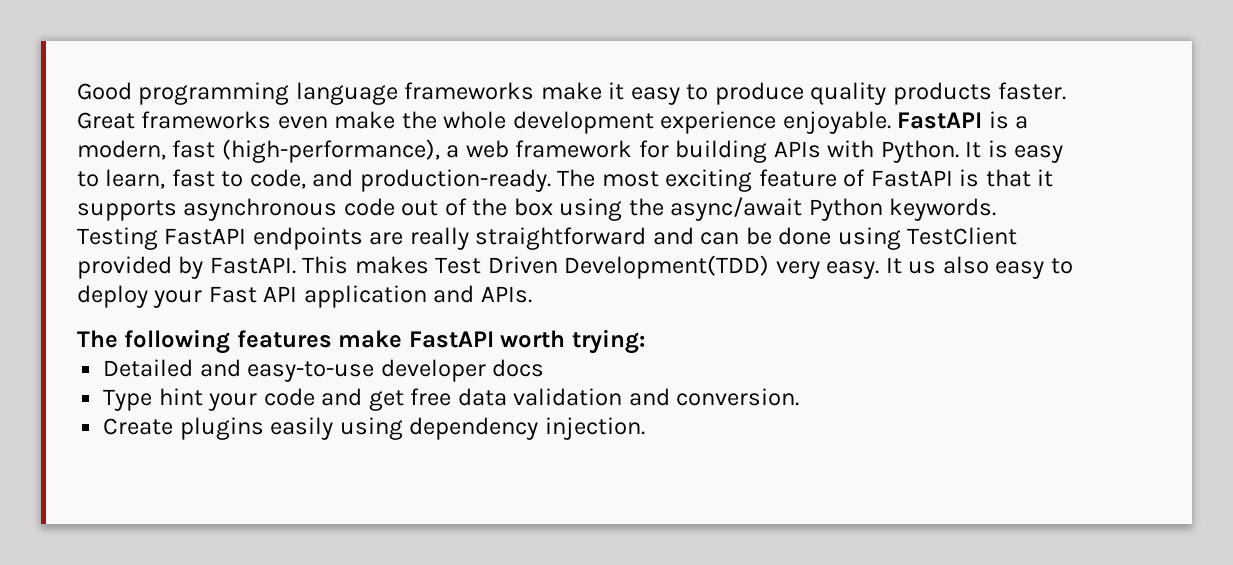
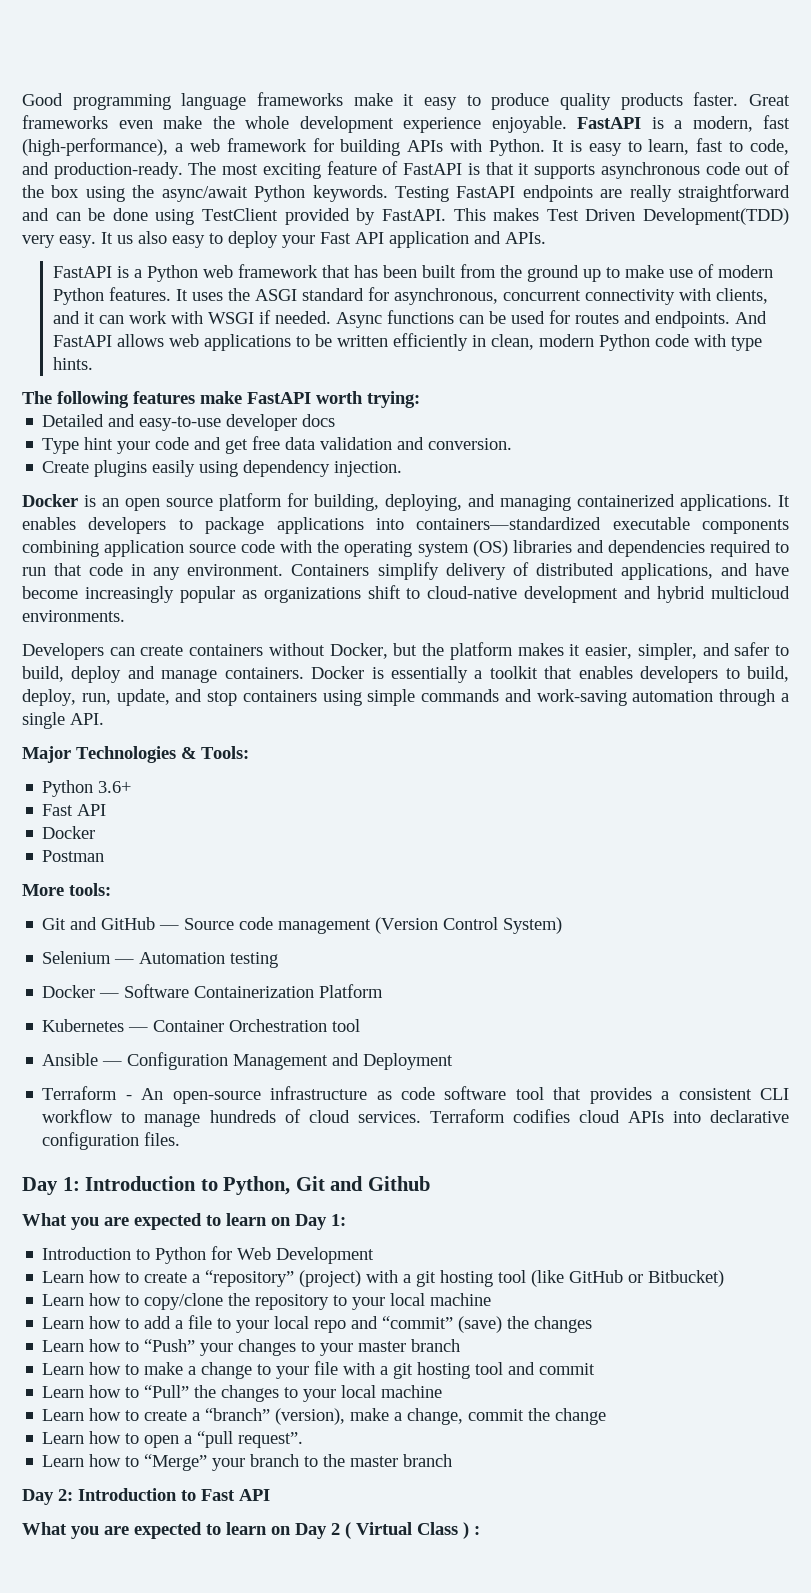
+ FastAPI is a Python web framework that has been built from the ground up to make use of modern Python features. It uses the ASGI standard for asynchronous, concurrent connectivity with clients, and it can work with WSGI if needed. Async functions can be used for routes and endpoints. And FastAPI allows web applications to be written efficiently in clean, modern Python code with type hints.
+ Docker is an open source platform for building, deploying, and managing containerized applications. It enables developers to package applications into containers—standardized executable components combining application source code with the operating system (OS) libraries and dependencies required to run that code in any environment. Containers simplify delivery of distributed applications, and have become increasingly popular as organizations shift to cloud-native development and hybrid multicloud environments.
+ Developers can create containers without Docker, but the platform makes it easier, simpler, and safer to build, deploy and manage containers. Docker is essentially a toolkit that enables developers to build, deploy, run, update, and stop containers using simple commands and work-saving automation through a single API.
+ Major Technologies & Tools:
+ Python 3.6+
+ Fast API
+ Docker
+ Postman
+ More tools:
+ Git and GitHub — Source code management (Version Control System)
+ Selenium — Automation testing
+ Docker — Software Containerization Platform
+ Kubernetes — Container Orchestration tool
+ Ansible — Configuration Management and Deployment
+ Terraform - An open-source infrastructure as code software tool that provides a consistent CLI workflow to manage hundreds of cloud services. Terraform codifies cloud APIs into declarative configuration files.
+ Day 1: Introduction to Python, Git and Github
+ What you are expected to learn on Day 1:
+ Introduction to Python for Web Development
+ Learn how to create a “repository” (project) with a git hosting tool (like GitHub or Bitbucket)
+ Learn how to copy/clone the repository to your local machine
+ Learn how to add a file to your local repo and “commit” (save) the changes
+ Learn how to “Push” your changes to your master branch
+ Learn how to make a change to your file with a git hosting tool and commit
+ Learn how to “Pull” the changes to your local machine
+ Learn how to create a “branch” (version), make a change, commit the change
+ Learn how to open a “pull request”.
+ Learn how to “Merge” your branch to the master branch
+ Day 2: Introduction to Fast API
+ What you are expected to learn on Day 2 ( Virtual Class ) :

